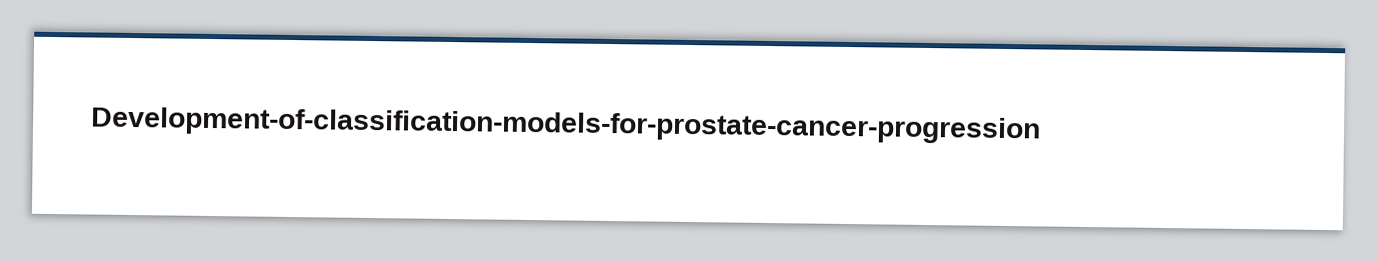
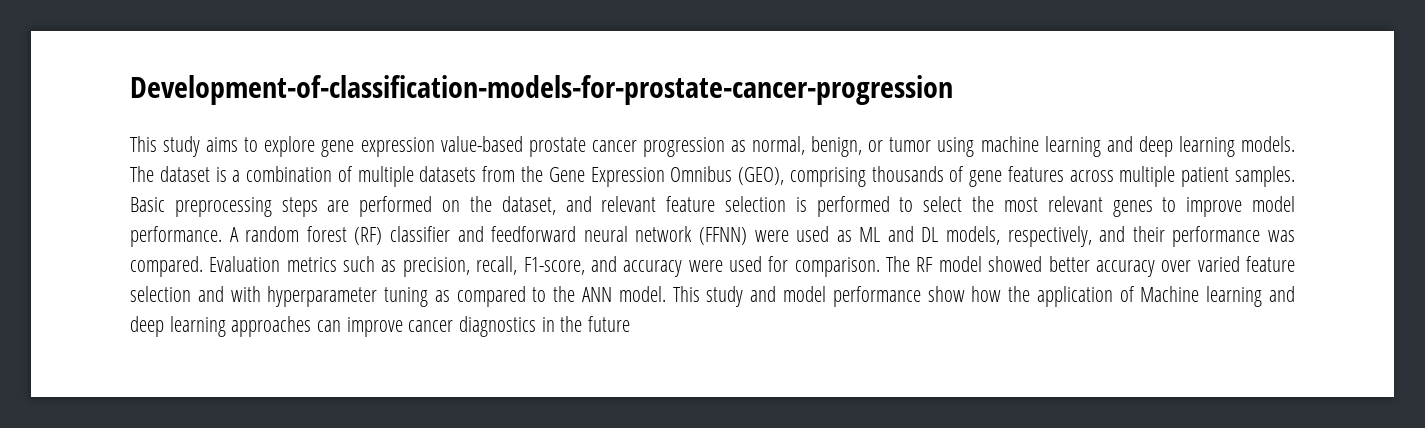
+ This study aims to explore gene expression value-based prostate cancer progression as normal, benign, or tumor using machine learning and deep learning models. The dataset is a combination of multiple datasets from the Gene Expression Omnibus (GEO), comprising thousands of gene features across multiple patient samples. Basic preprocessing steps are performed on the dataset, and relevant feature selection is performed to select the most relevant genes to improve model performance. A random forest (RF) classifier and feedforward neural network (FFNN) were used as ML and DL models, respectively, and their performance was compared. Evaluation metrics such as precision, recall, F1-score, and accuracy were used for comparison. The RF model showed better accuracy over varied feature selection and with hyperparameter tuning as compared to the ANN model. This study and model performance show how the application of Machine learning and deep learning approaches can improve cancer diagnostics in the future

